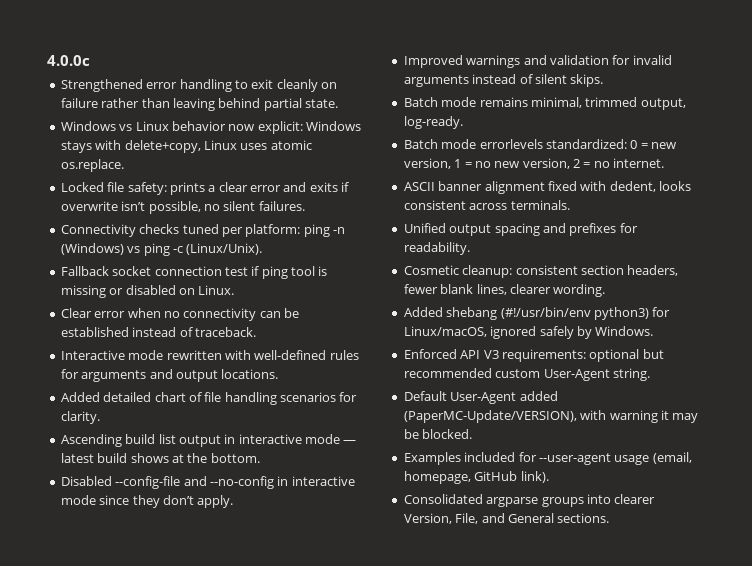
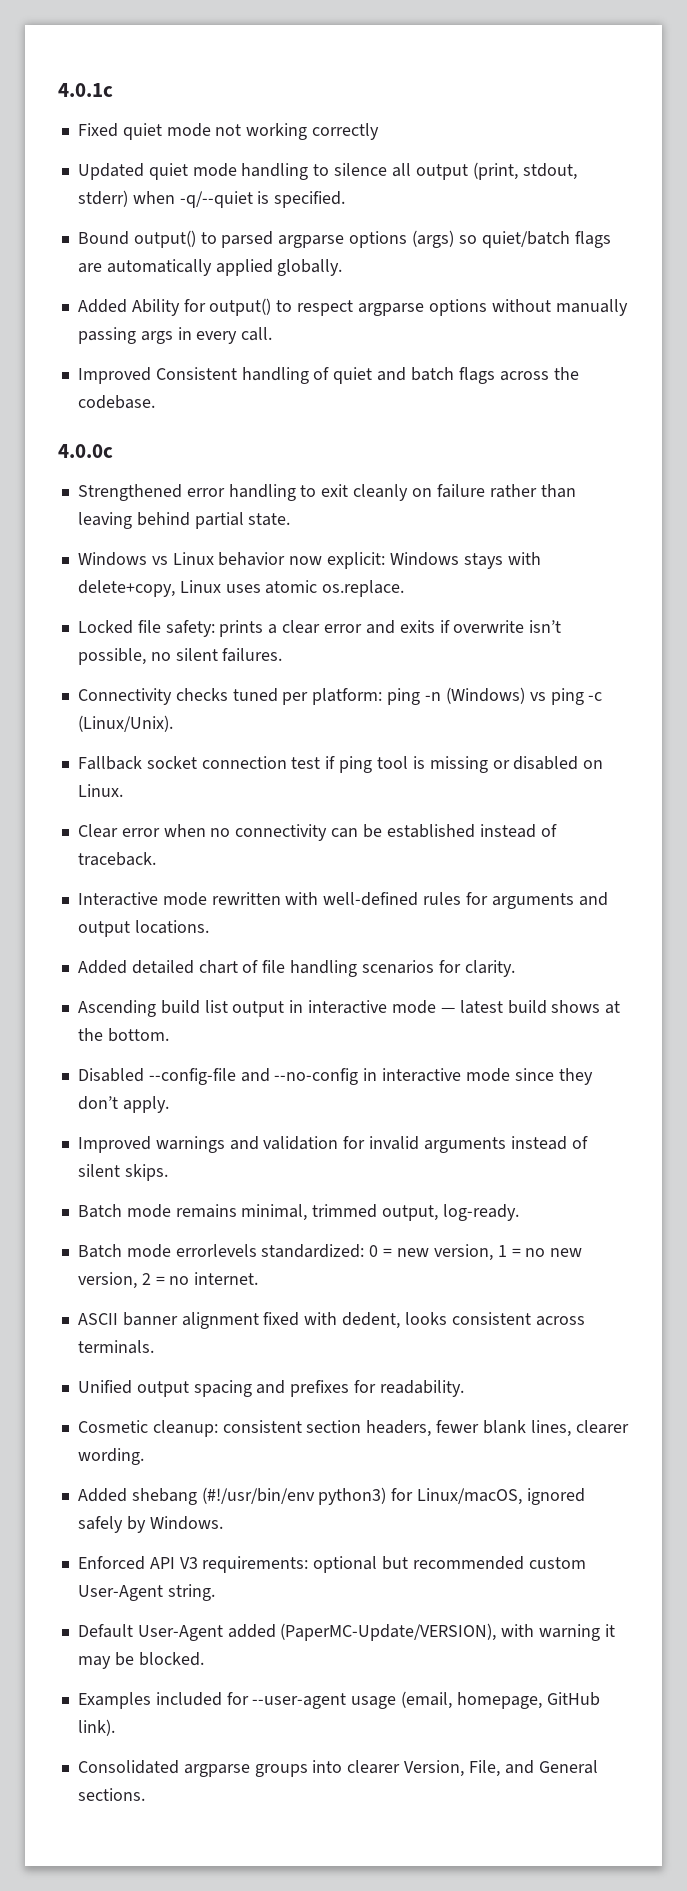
+ 4.0.1c
+ Fixed quiet mode not working correctly
+ Updated quiet mode handling to silence all output (print, stdout, stderr) when -q/--quiet is specified.
+ Bound output() to parsed argparse options (args) so quiet/batch flags are automatically applied globally.
+ Added Ability for output() to respect argparse options without manually passing args in every call.
+ Improved Consistent handling of quiet and batch flags across the codebase.

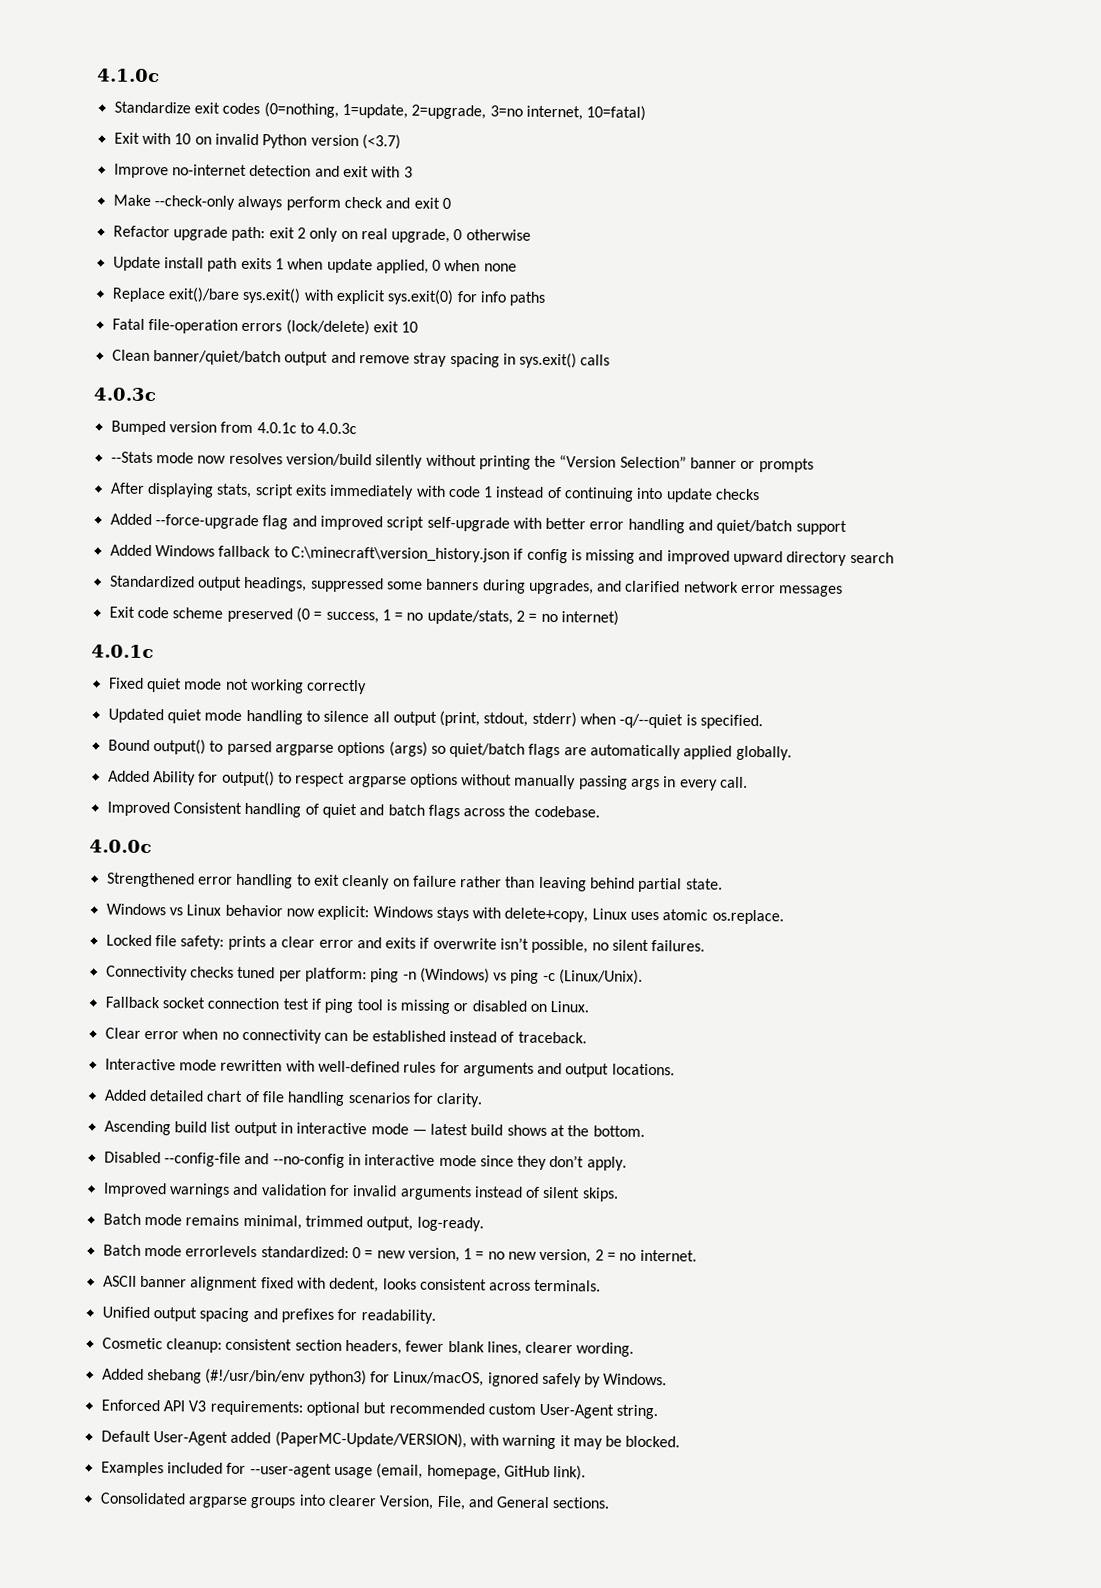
+ 4.1.0c
+ Standardize exit codes (0=nothing, 1=update, 2=upgrade, 3=no internet, 10=fatal)
+ Exit with 10 on invalid Python version (<3.7)
+ Improve no-internet detection and exit with 3
+ Make --check-only always perform check and exit 0
+ Refactor upgrade path: exit 2 only on real upgrade, 0 otherwise
+ Update install path exits 1 when update applied, 0 when none
+ Replace exit()/bare sys.exit() with explicit sys.exit(0) for info paths
+ Fatal file-operation errors (lock/delete) exit 10
+ Clean banner/quiet/batch output and remove stray spacing in sys.exit() calls
+ 4.0.3c
+ Bumped version from 4.0.1c to 4.0.3c
+ --Stats mode now resolves version/build silently without printing the “Version Selection” banner or prompts
+ After displaying stats, script exits immediately with code 1 instead of continuing into update checks
+ Added --force-upgrade flag and improved script self-upgrade with better error handling and quiet/batch support
+ Added Windows fallback to C:\minecraft\version_history.json if config is missing and improved upward directory search
+ Standardized output headings, suppressed some banners during upgrades, and clarified network error messages
+ Exit code scheme preserved (0 = success, 1 = no update/stats, 2 = no internet)

